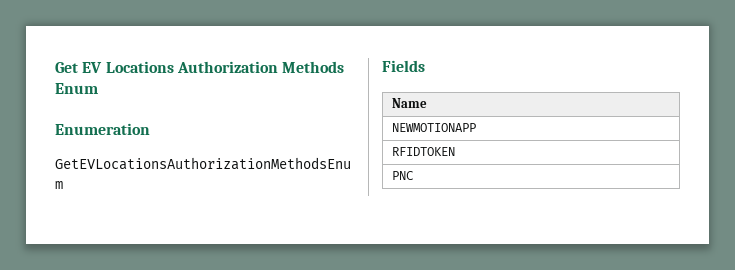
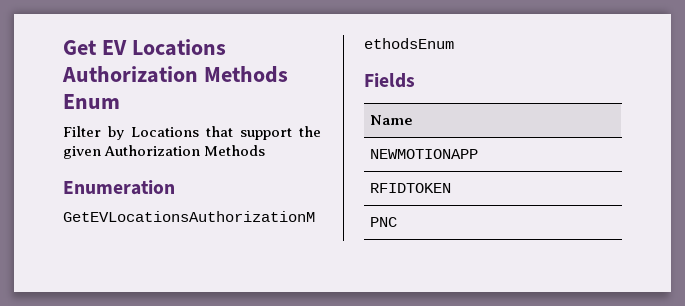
+ Filter by Locations that support the given Authorization Methods

